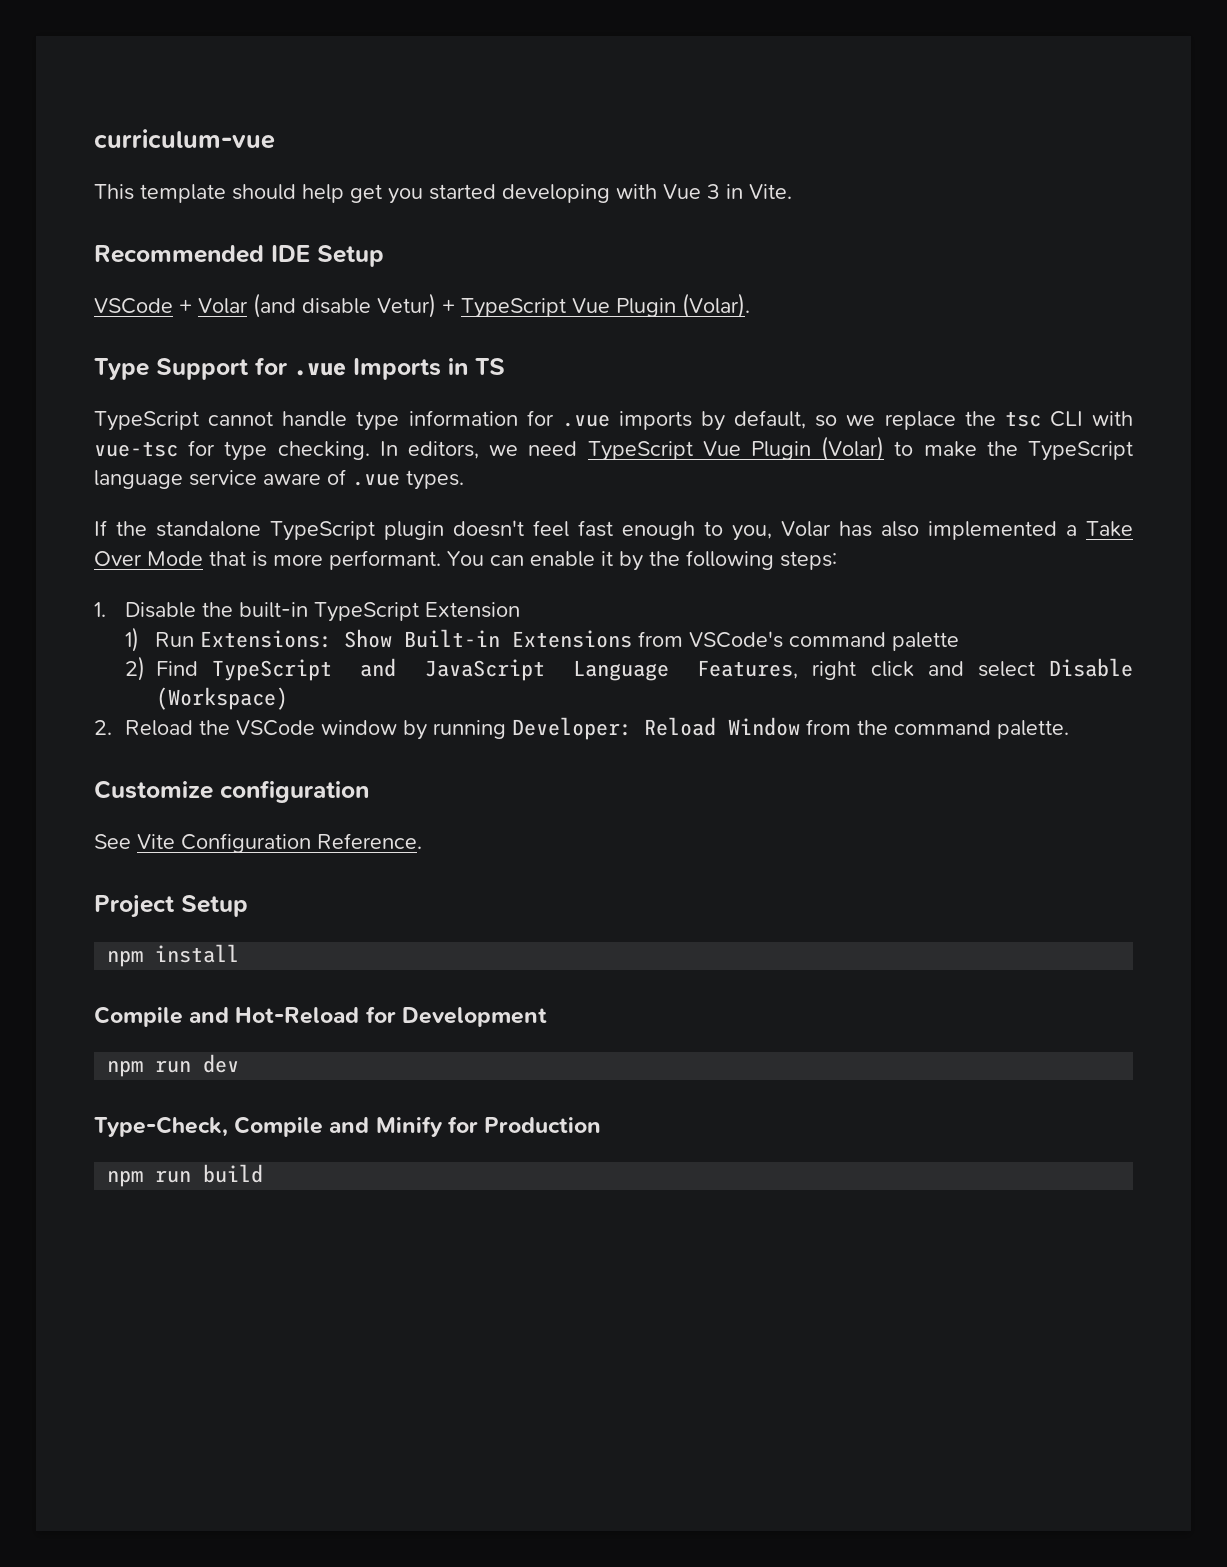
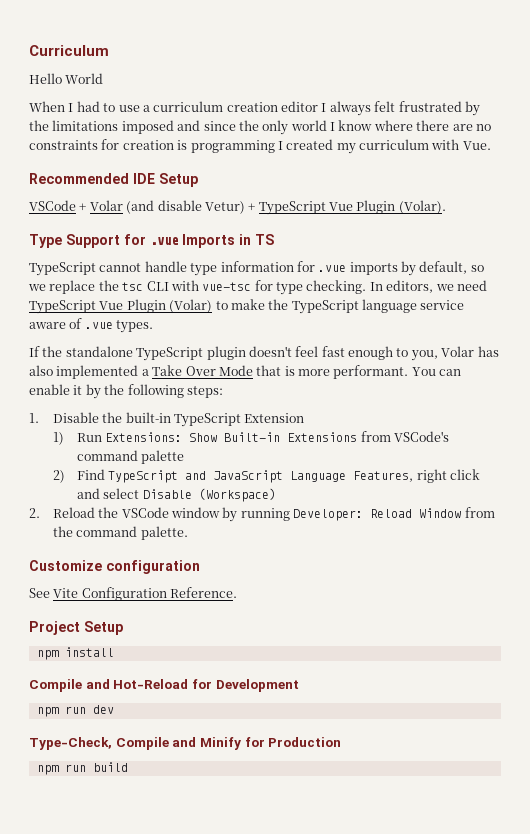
- curriculum-vue
- This template should help get you started developing with Vue 3 in Vite.
+ Curriculum
+ Hello World
+ When I had to use a curriculum creation editor I always felt frustrated by the limitations imposed and since the only world I know where there are no constraints for creation is programming I created my curriculum with Vue.

